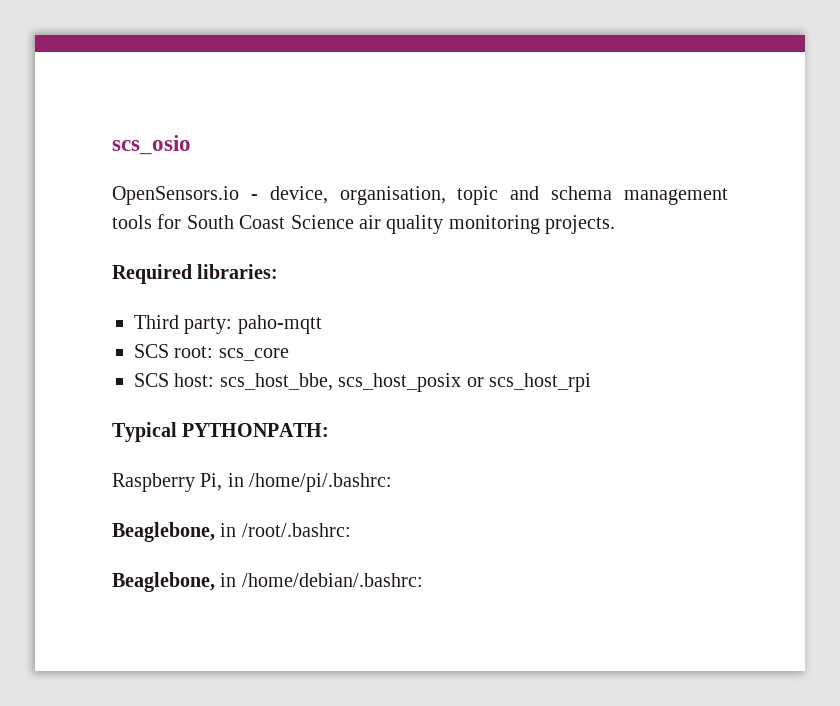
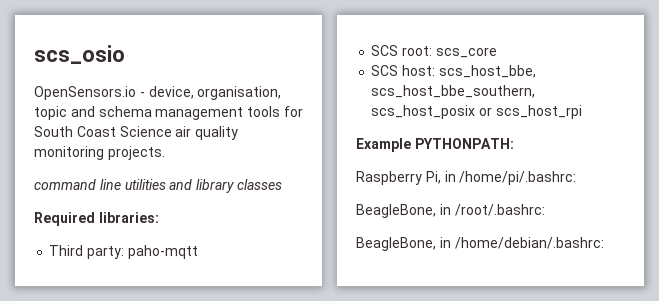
+ command line utilities and library classes
- SCS host: scs_host_bbe, scs_host_posix or scs_host_rpi
+ SCS host: scs_host_bbe, scs_host_bbe_southern, scs_host_posix or scs_host_rpi
- Typical PYTHONPATH:
+ Example PYTHONPATH:
- Beaglebone, in /root/.bashrc:
+ BeagleBone, in /root/.bashrc:
- Beaglebone, in /home/debian/.bashrc:
+ BeagleBone, in /home/debian/.bashrc:

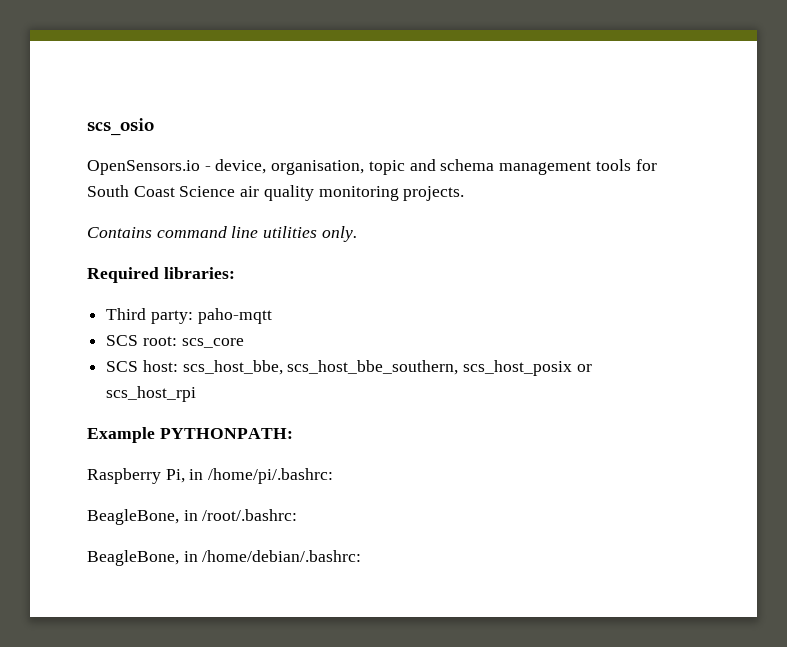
- command line utilities and library classes
+ Contains command line utilities only.

